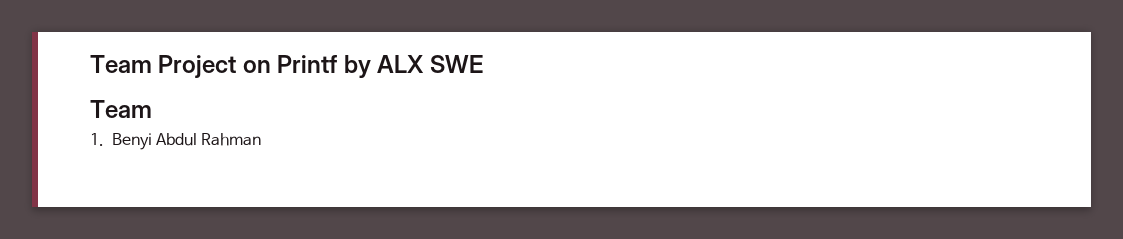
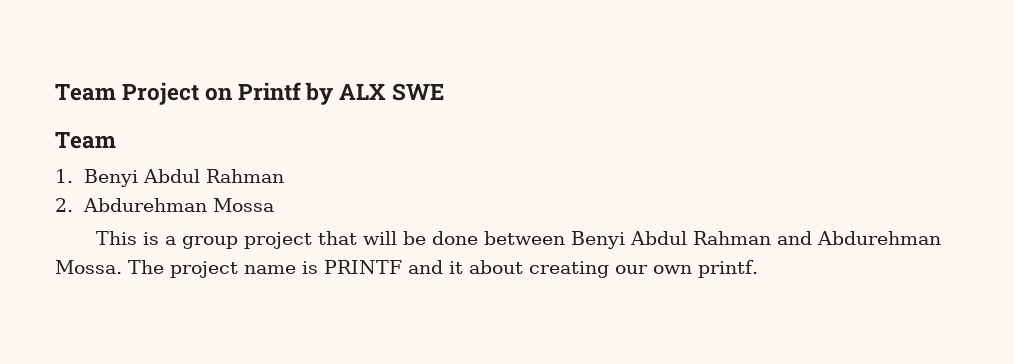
+ 2. Abdurehman Mossa
+ This is a group project that will be done between Benyi Abdul Rahman and Abdurehman Mossa. The project name is PRINTF and it about creating our own printf.

